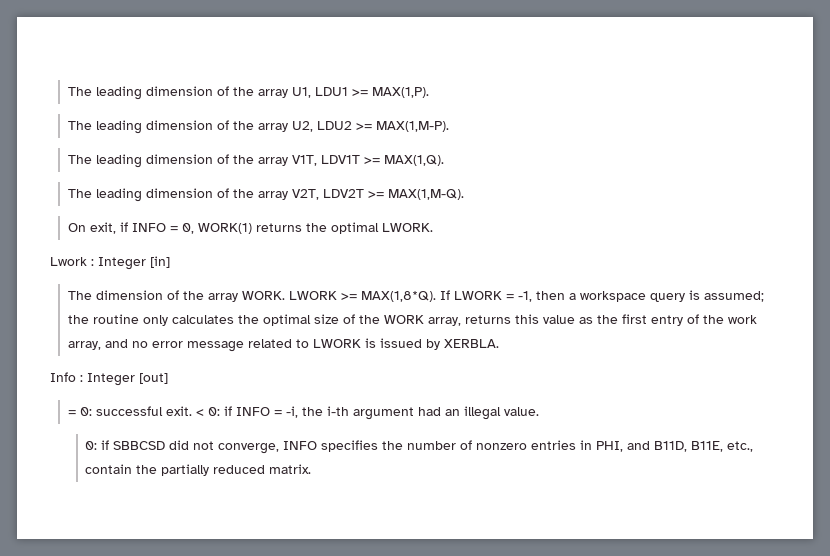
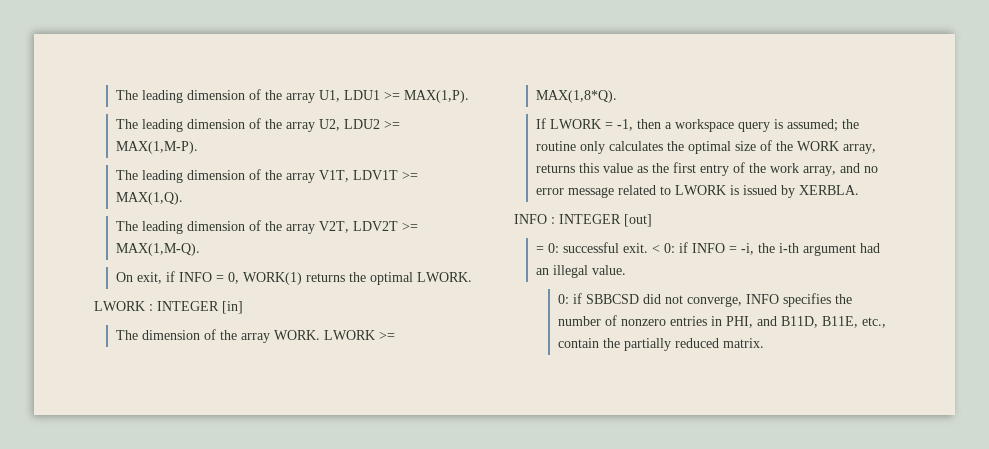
- Lwork : Integer [in]
+ LWORK : INTEGER [in]
- LWORK >= MAX(1,8*Q). If LWORK = -1, then a workspace query is assumed; the routine only calculates the optimal size of the WORK array, returns this value as the first entry of the work array, and no error message related to LWORK is issued by XERBLA.
+ LWORK >= MAX(1,8*Q).
+ If LWORK = -1, then a workspace query is assumed; the routine only calculates the optimal size of the WORK array, returns this value as the first entry of the work array, and no error message related to LWORK is issued by XERBLA.
- Info : Integer [out]
+ INFO : INTEGER [out]

